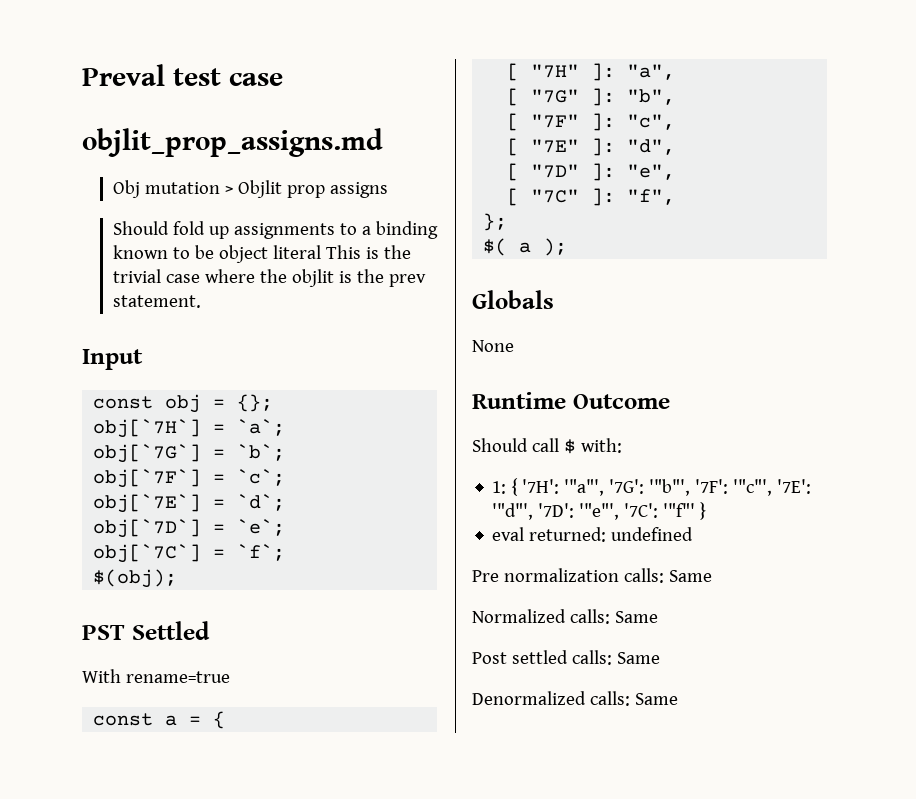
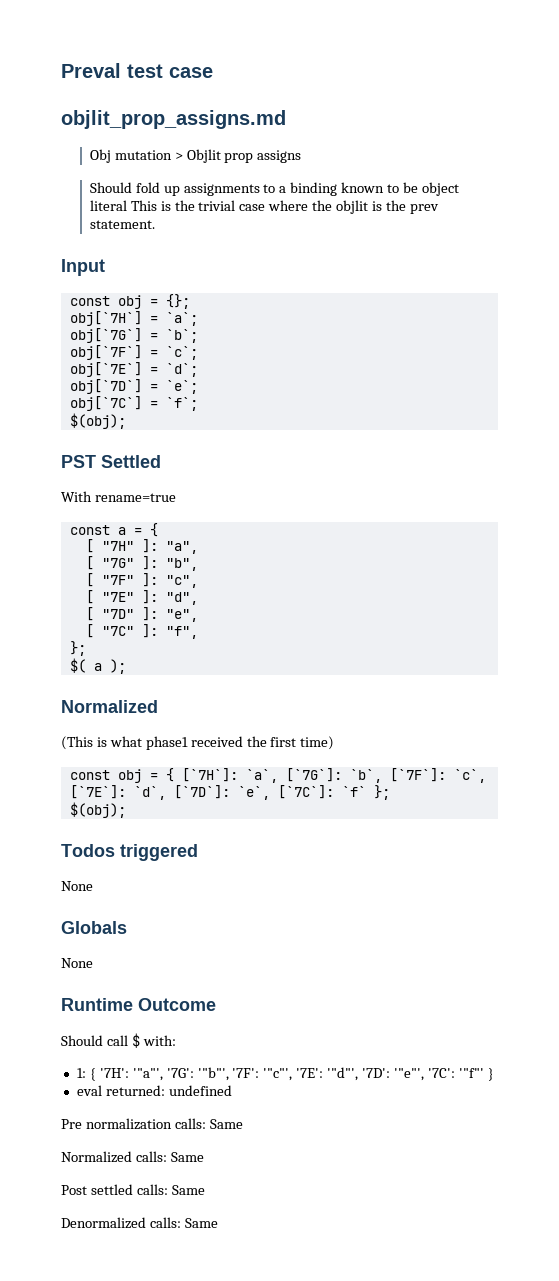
  $( a );
+ Normalized
+ (This is what phase1 received the first time)
+ const obj = { [`7H`]: `a`, [`7G`]: `b`, [`7F`]: `c`, [`7E`]: `d`, [`7D`]: `e`, [`7C`]: `f` };
+ $(obj);
+ Todos triggered
+ None

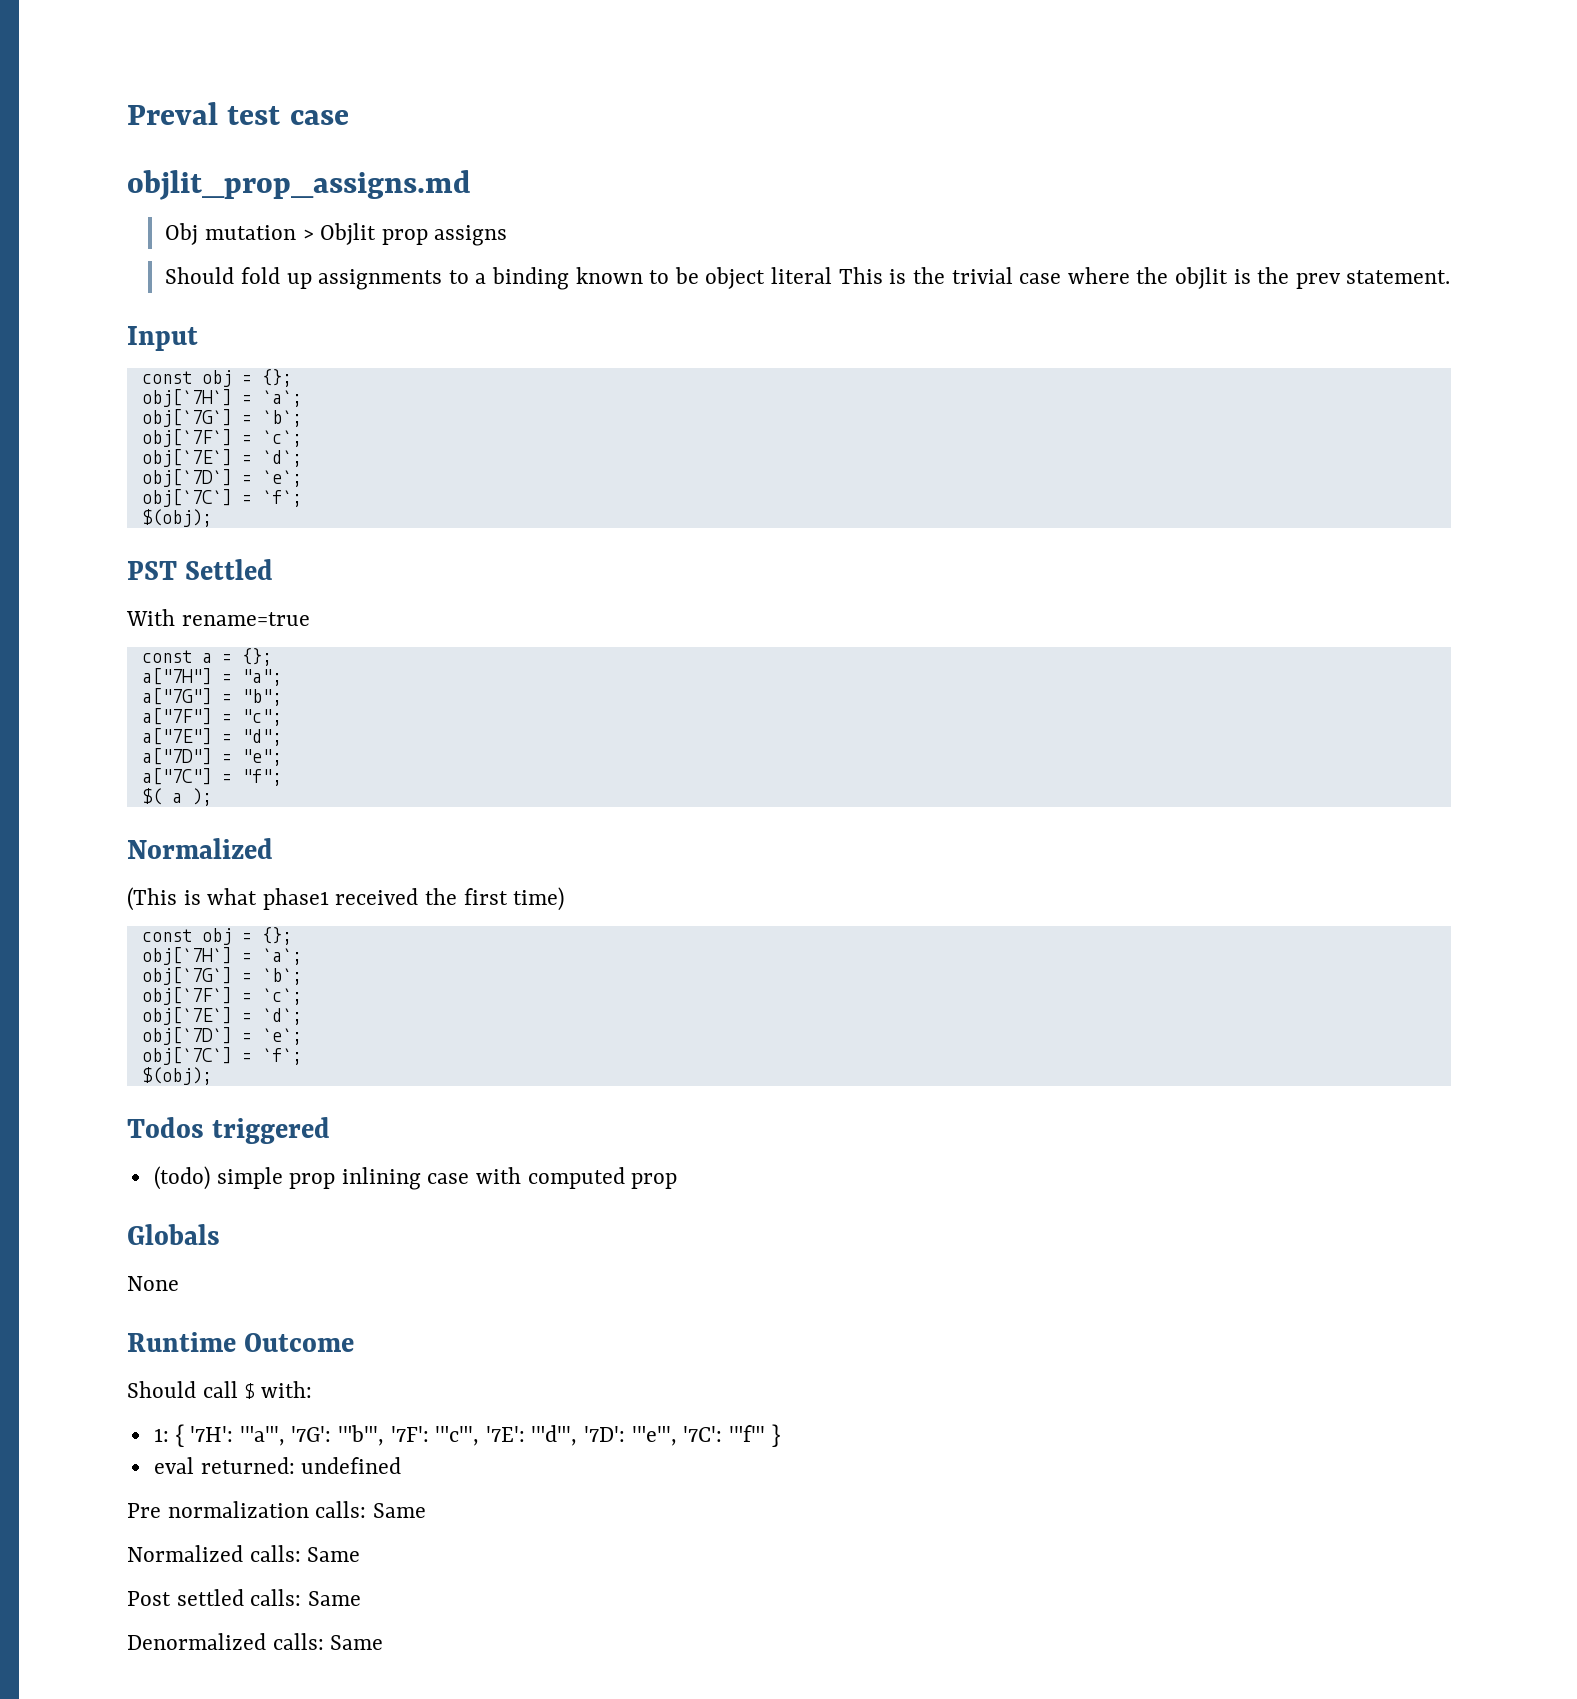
- const a = {
- [ "7H" ]: "a",
- [ "7G" ]: "b",
- [ "7F" ]: "c",
- [ "7E" ]: "d",
- [ "7D" ]: "e",
- [ "7C" ]: "f",
- };
+ const a = {};
+ a["7H"] = "a";
+ a["7G"] = "b";
+ a["7F"] = "c";
+ a["7E"] = "d";
+ a["7D"] = "e";
+ a["7C"] = "f";
  (This is what phase1 received the first time)
- const obj = { [`7H`]: `a`, [`7G`]: `b`, [`7F`]: `c`, [`7E`]: `d`, [`7D`]: `e`, [`7C`]: `f` };
+ const obj = {};
+ obj[`7H`] = `a`;
+ obj[`7G`] = `b`;
+ obj[`7F`] = `c`;
+ obj[`7E`] = `d`;
+ obj[`7D`] = `e`;
+ obj[`7C`] = `f`;
  $(obj);
  Todos triggered
- None
+ (todo) simple prop inlining case with computed prop

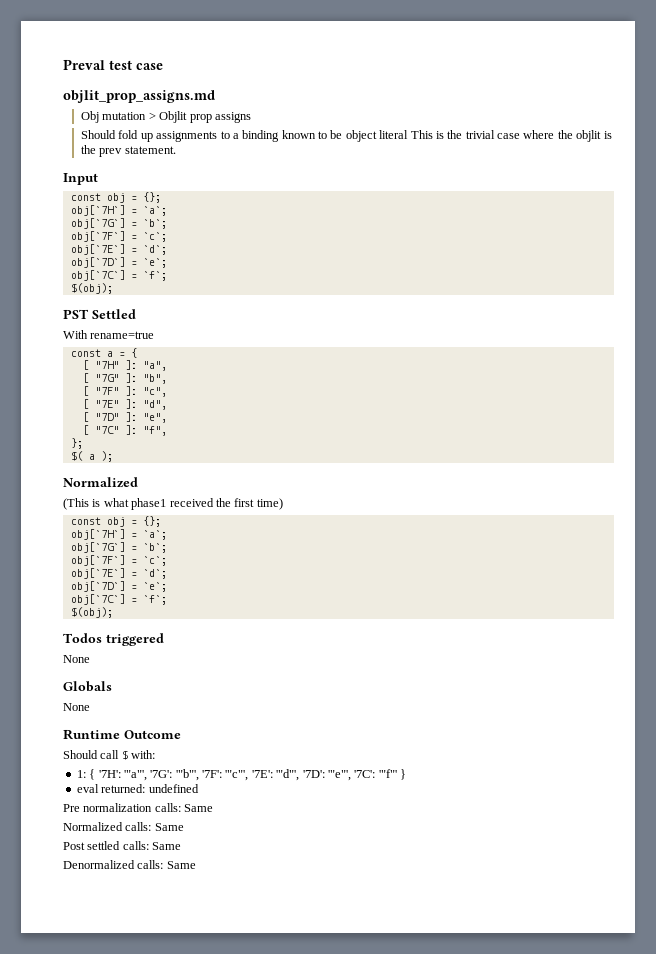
- const a = {};
- a["7H"] = "a";
- a["7G"] = "b";
- a["7F"] = "c";
- a["7E"] = "d";
- a["7D"] = "e";
- a["7C"] = "f";
+ const a = {
+ [ "7H" ]: "a",
+ [ "7G" ]: "b",
+ [ "7F" ]: "c",
+ [ "7E" ]: "d",
+ [ "7D" ]: "e",
+ [ "7C" ]: "f",
+ };
  Todos triggered
- (todo) simple prop inlining case with computed prop
+ None

